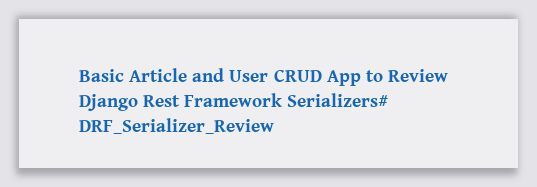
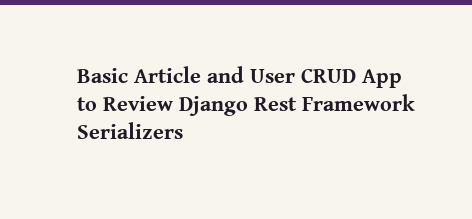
- Basic Article and User CRUD App to Review Django Rest Framework Serializers# DRF_Serializer_Review
+ Basic Article and User CRUD App to Review Django Rest Framework Serializers

